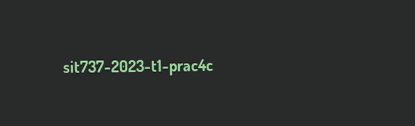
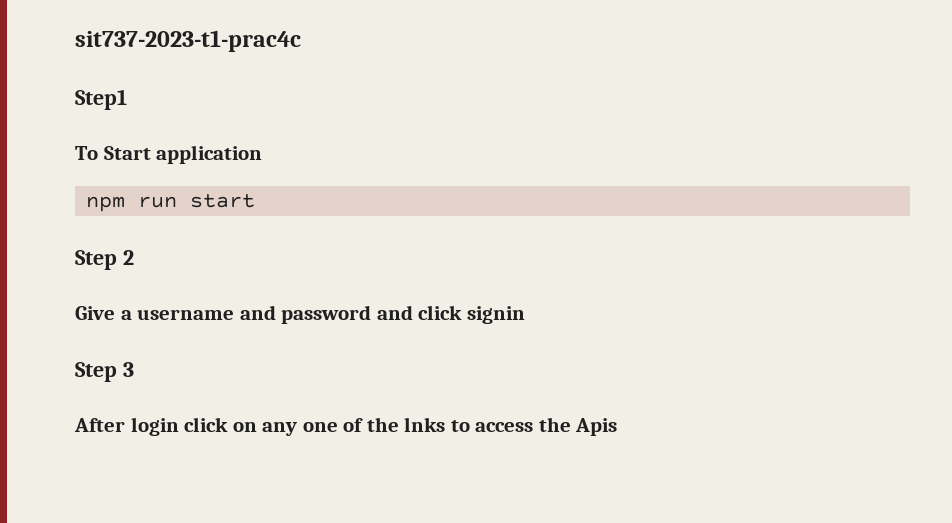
+ Step1
+ To Start application
+ npm run start
+ Step 2
+ Give a username and password and click signin
+ Step 3
+ After login click on any one of the lnks to access the Apis

